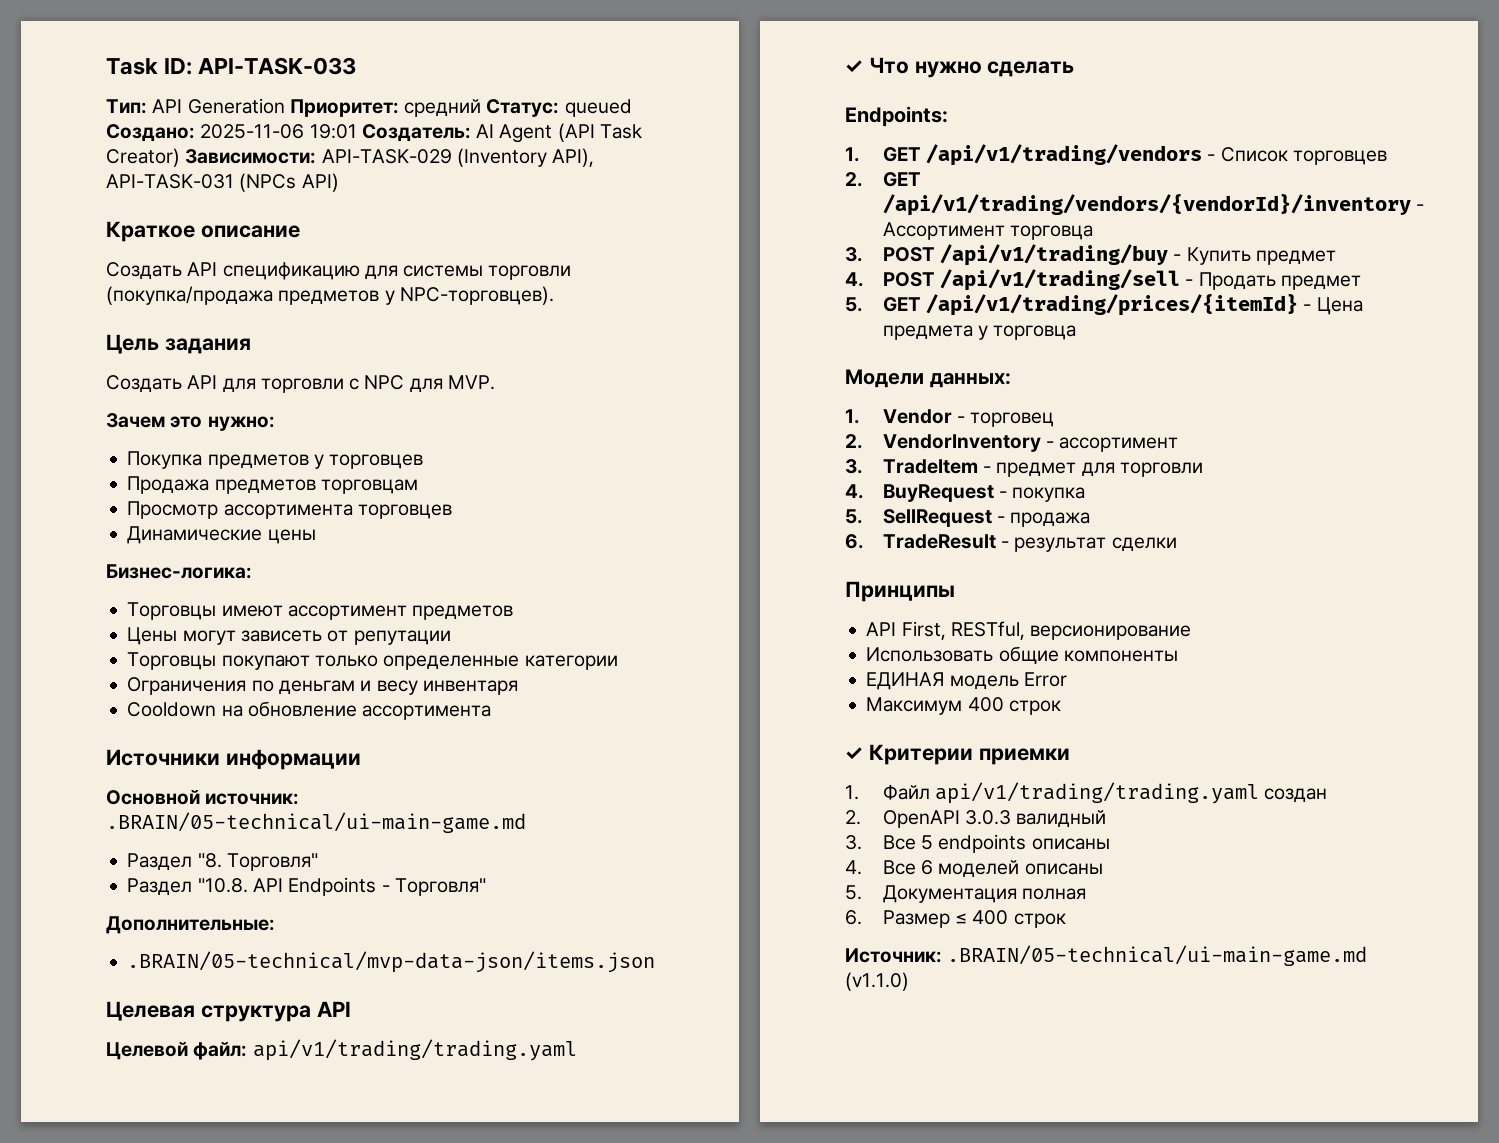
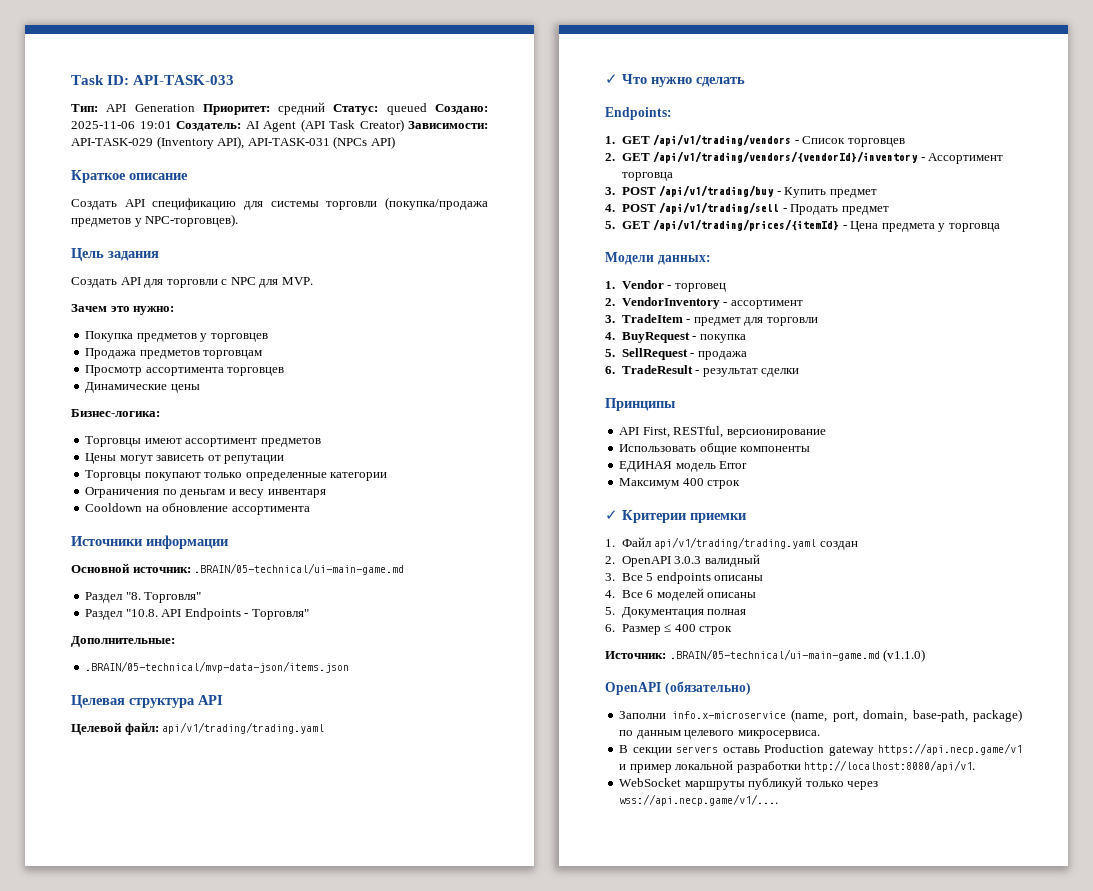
+ OpenAPI (обязательно)
+ Заполни info.x-microservice (name, port, domain, base-path, package) по данным целевого микросервиса.
+ В секции servers оставь Production gateway https://api.necp.game/v1 и пример локальной разработки http://localhost:8080/api/v1.
+ WebSocket маршруты публикуй только через wss://api.necp.game/v1/....

